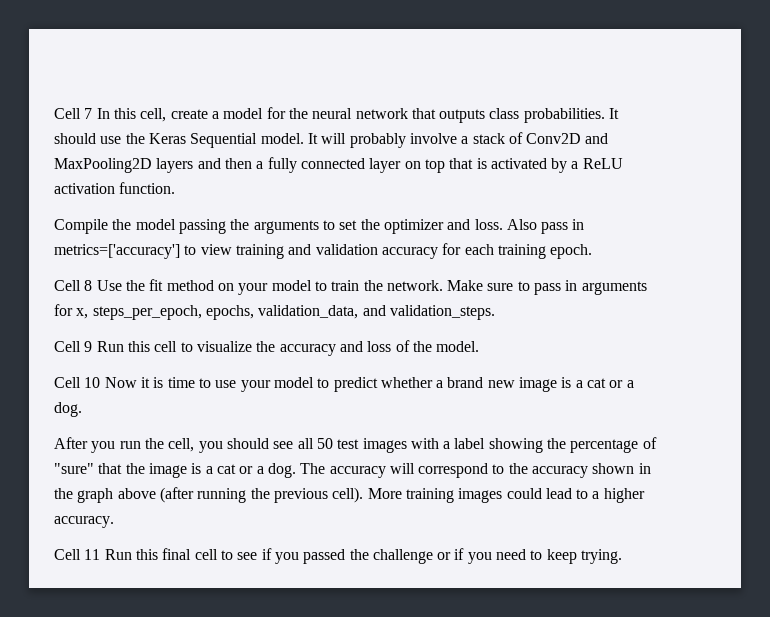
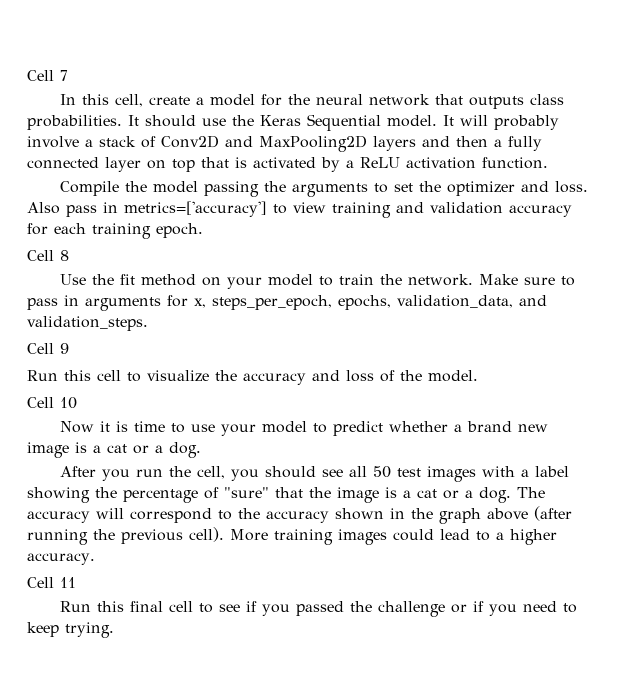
- Cell 7 In this cell, create a model for the neural network that outputs class probabilities.
+ Cell 7
+ In this cell, create a model for the neural network that outputs class probabilities.
- Cell 8 Use the fit method on your model to train the network.
+ Cell 8
+ Use the fit method on your model to train the network.
- Cell 9 Run this cell to visualize the accuracy and loss of the model.
+ Cell 9
+ Run this cell to visualize the accuracy and loss of the model.
- Cell 10 Now it is time to use your model to predict whether a brand new image is a cat or a dog.
+ Cell 10
+ Now it is time to use your model to predict whether a brand new image is a cat or a dog.
- Cell 11 Run this final cell to see if you passed the challenge or if you need to keep trying.
+ Cell 11
+ Run this final cell to see if you passed the challenge or if you need to keep trying.

